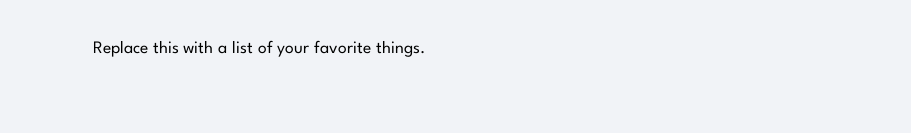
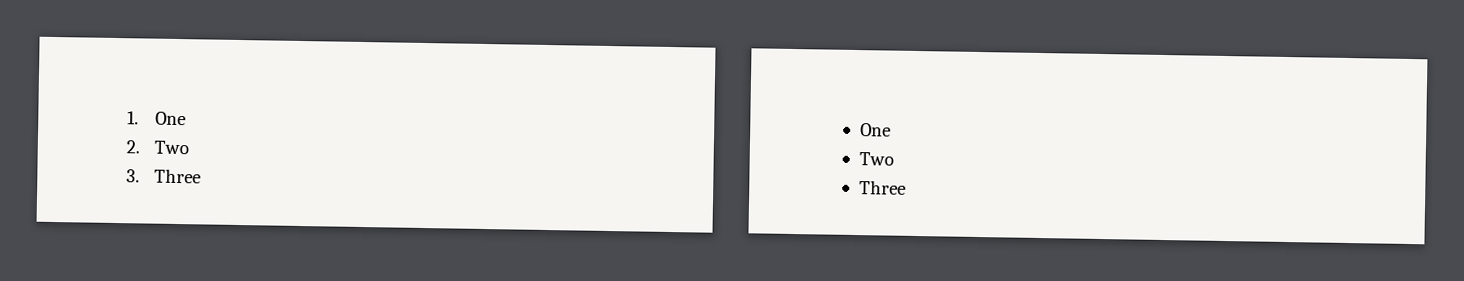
- Replace this with a list of your favorite things.
+ 1. One
+ 2. Two
+ 3. Three
+ One
+ Two
+ Three

